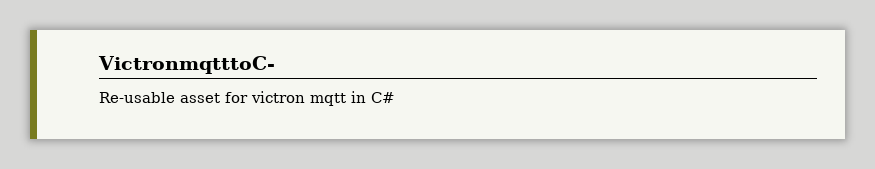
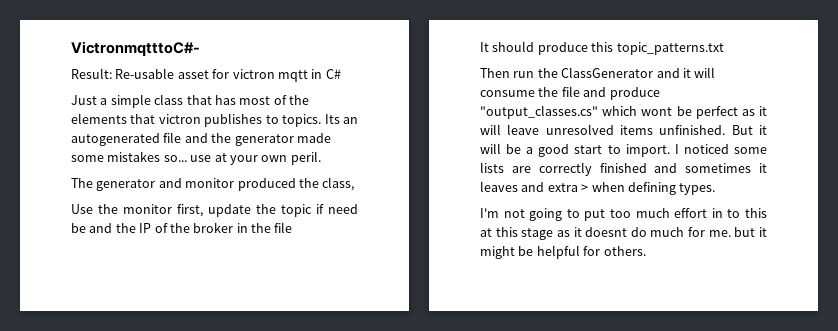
- VictronmqtttoC-
- Re-usable asset for victron mqtt in C#
+ VictronmqtttoC#-
+ Result: Re-usable asset for victron mqtt in C#
+ Just a simple class that has most of the elements that victron publishes to topics. Its an autogenerated file and the generator made some mistakes so... use at your own peril.
+ The generator and monitor produced the class,
+ Use the monitor first, update the topic if need be and the IP of the broker in the file
+ It should produce this topic_patterns.txt
+ Then run the ClassGenerator and it will consume the file and produce "output_classes.cs" which wont be perfect as it will leave unresolved items unfinished. But it will be a good start to import. I noticed some lists are correctly finished and sometimes it leaves and extra > when defining types.
+ I'm not going to put too much effort in to this at this stage as it doesnt do much for me. but it might be helpful for others.

